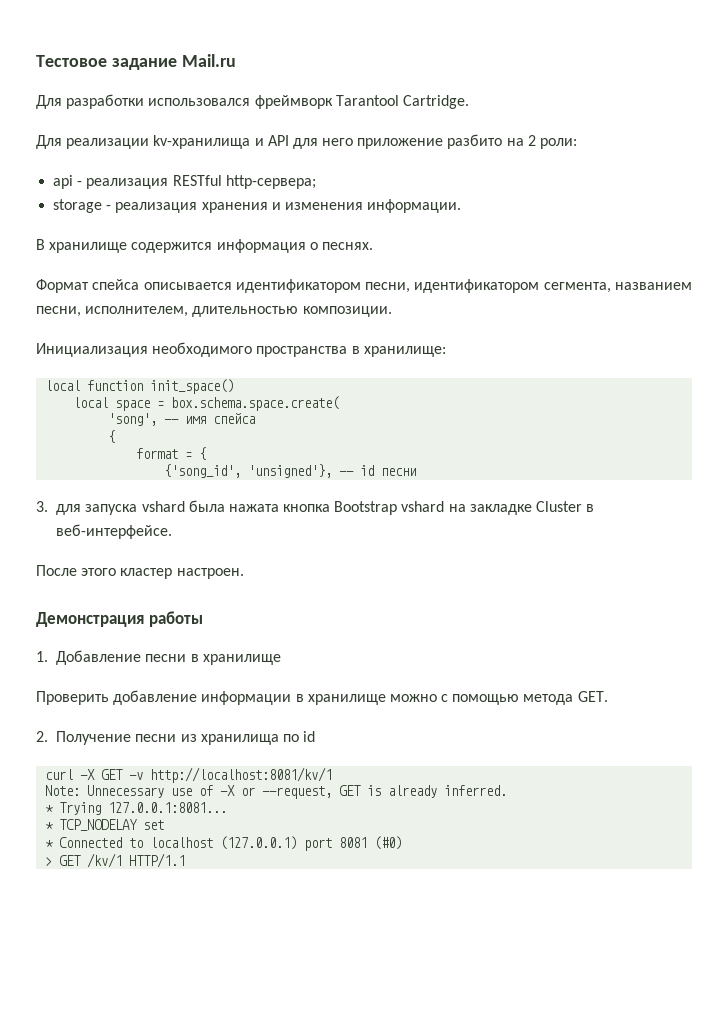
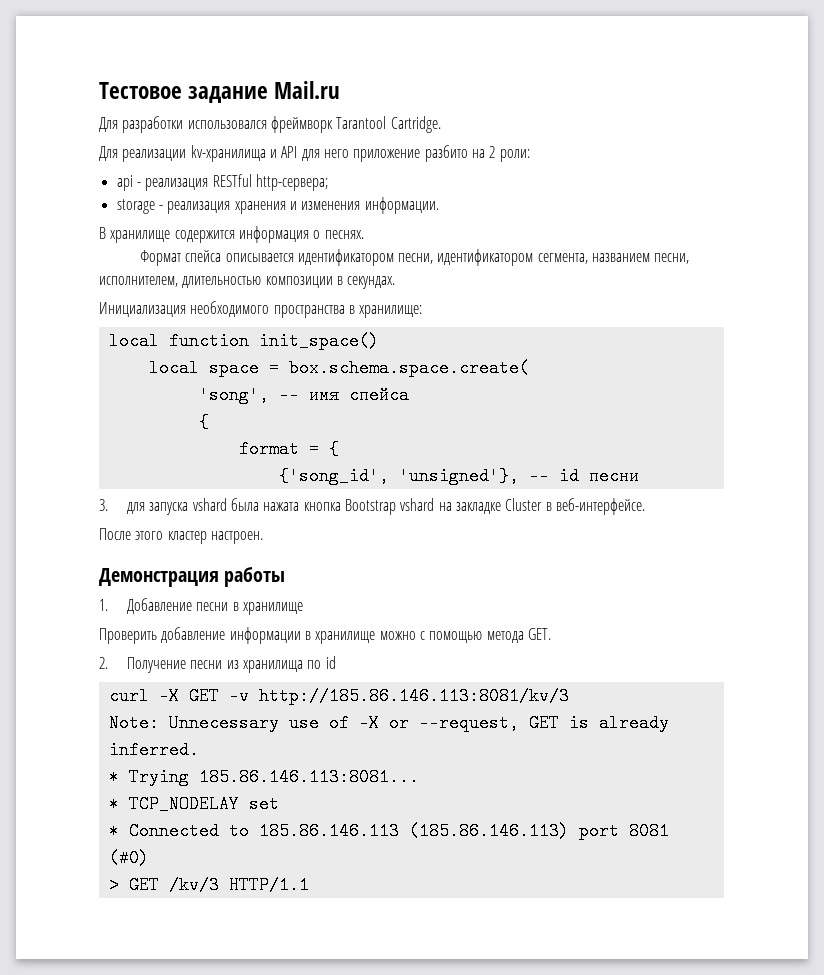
- Формат спейса описывается идентификатором песни, идентификатором сегмента, названием песни, исполнителем, длительностью композиции.
+ Формат спейса описывается идентификатором песни, идентификатором сегмента, названием песни, исполнителем, длительностью композиции в секундах.
- curl -X GET -v http://localhost:8081/kv/1
+ curl -X GET -v http://185.86.146.113:8081/kv/3
- * Trying 127.0.0.1:8081...
+ * Trying 185.86.146.113:8081...
- * Connected to localhost (127.0.0.1) port 8081 (#0)
+ * Connected to 185.86.146.113 (185.86.146.113) port 8081 (#0)
- > GET /kv/1 HTTP/1.1
+ > GET /kv/3 HTTP/1.1

